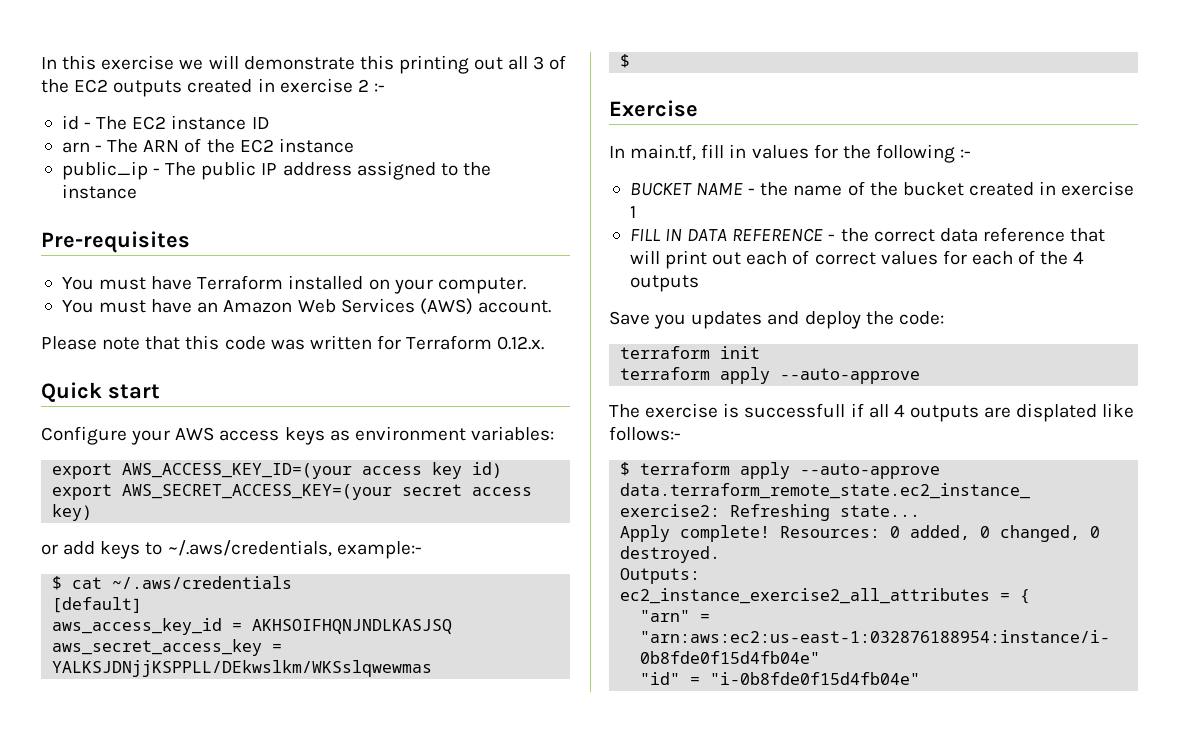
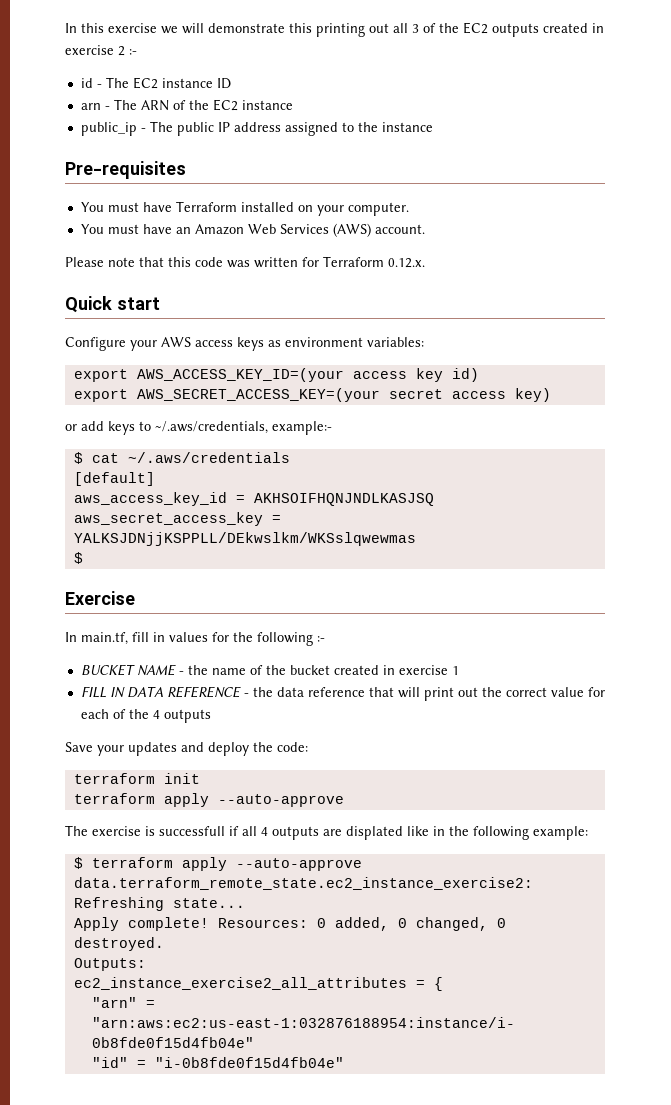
- FILL IN DATA REFERENCE - the correct data reference that will print out each of correct values for each of the 4 outputs
+ FILL IN DATA REFERENCE - the data reference that will print out the correct value for each of the 4 outputs
- Save you updates and deploy the code:
+ Save your updates and deploy the code:
- The exercise is successfull if all 4 outputs are displated like follows:-
+ The exercise is successfull if all 4 outputs are displated like in the following example:

